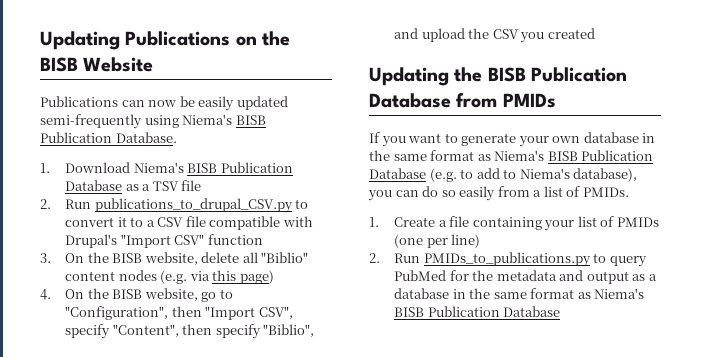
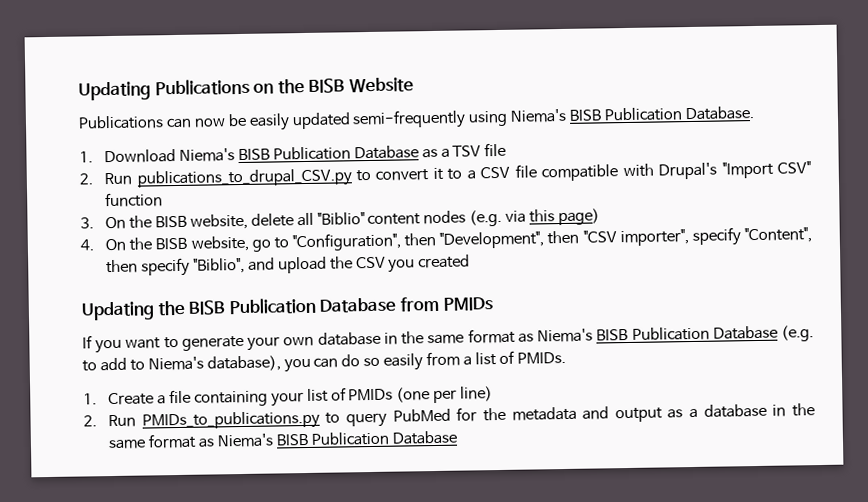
- 4. On the BISB website, go to "Configuration", then "Import CSV", specify "Content", then specify "Biblio", and upload the CSV you created
+ 4. On the BISB website, go to "Configuration", then "Development", then "CSV importer", specify "Content", then specify "Biblio", and upload the CSV you created

